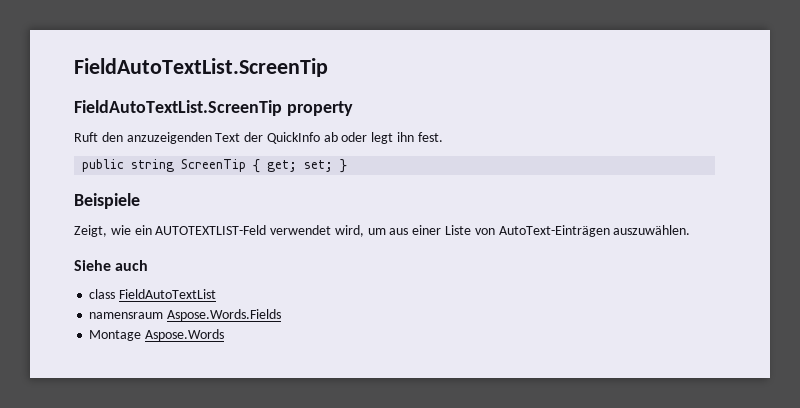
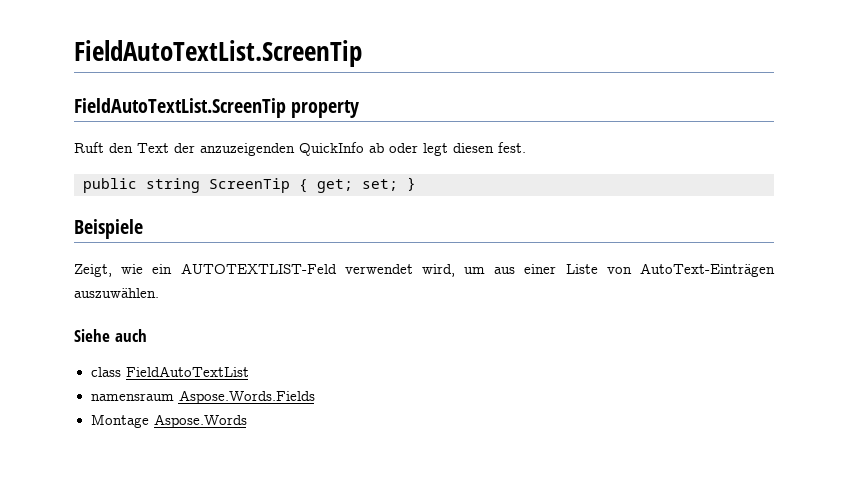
- Ruft den anzuzeigenden Text der QuickInfo ab oder legt ihn fest.
+ Ruft den Text der anzuzeigenden QuickInfo ab oder legt diesen fest.

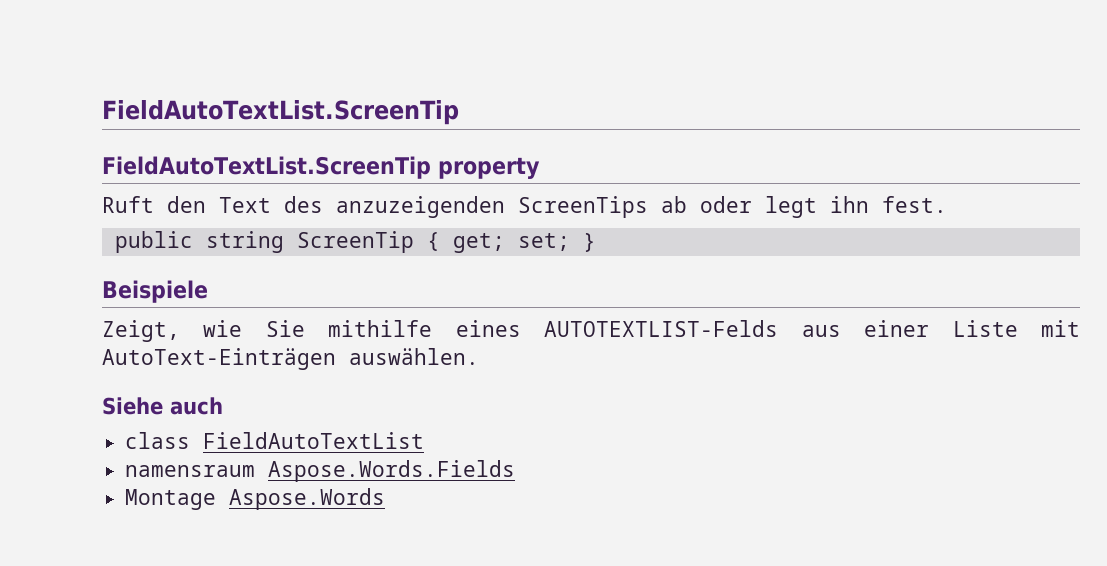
- Ruft den Text der anzuzeigenden QuickInfo ab oder legt diesen fest.
+ Ruft den Text des anzuzeigenden ScreenTips ab oder legt ihn fest.
- Zeigt, wie ein AUTOTEXTLIST-Feld verwendet wird, um aus einer Liste von AutoText-Einträgen auszuwählen.
+ Zeigt, wie Sie mithilfe eines AUTOTEXTLIST-Felds aus einer Liste mit AutoText-Einträgen auswählen.

